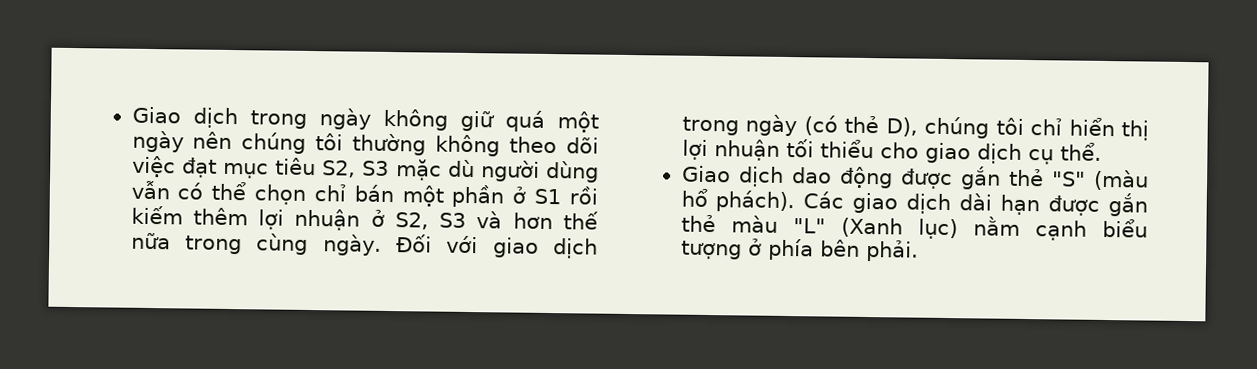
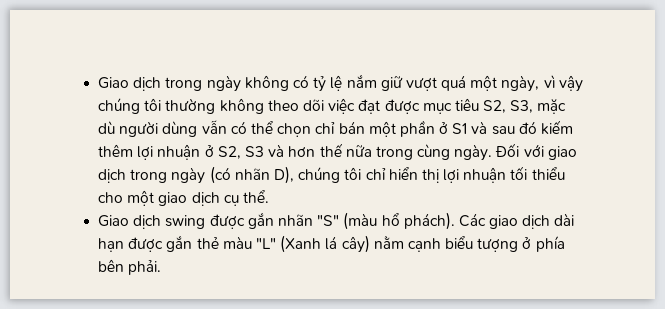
- Giao dịch trong ngày không giữ quá một ngày nên chúng tôi thường không theo dõi việc đạt mục tiêu S2, S3 mặc dù người dùng vẫn có thể chọn chỉ bán một phần ở S1 rồi kiếm thêm lợi nhuận ở S2, S3 và hơn thế nữa trong cùng ngày.
+ Giao dịch trong ngày không có tỷ lệ nắm giữ vượt quá một ngày, vì vậy chúng tôi thường không theo dõi việc đạt được mục tiêu S2, S3, mặc dù người dùng vẫn có thể chọn chỉ bán một phần ở S1 và sau đó kiếm thêm lợi nhuận ở S2, S3 và hơn thế nữa trong cùng ngày.
- Đối với giao dịch trong ngày (có thẻ D), chúng tôi chỉ hiển thị lợi nhuận tối thiểu cho giao dịch cụ thể.
+ Đối với giao dịch trong ngày (có nhãn D), chúng tôi chỉ hiển thị lợi nhuận tối thiểu cho một giao dịch cụ thể.
- Giao dịch dao động được gắn thẻ "S" (màu hổ phách).
+ Giao dịch swing được gắn nhãn "S" (màu hổ phách).
- Các giao dịch dài hạn được gắn thẻ màu "L" (Xanh lục) nằm cạnh biểu tượng ở phía bên phải.
+ Các giao dịch dài hạn được gắn thẻ màu "L" (Xanh lá cây) nằm cạnh biểu tượng ở phía bên phải.

